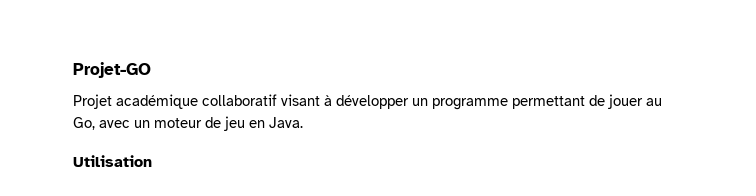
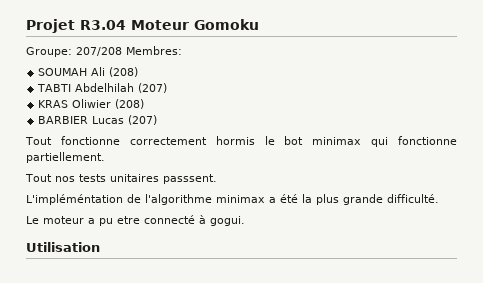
- Projet-GO
- Projet académique collaboratif visant à développer un programme permettant de jouer au Go, avec un moteur de jeu en Java.
+ Projet R3.04 Moteur Gomoku
+ Groupe: 207/208 Membres:
+ SOUMAH Ali (208)
+ TABTI Abdelhilah (207)
+ KRAS Oliwier (208)
+ BARBIER Lucas (207)
+ Tout fonctionne correctement hormis le bot minimax qui fonctionne partiellement.
+ Tout nos tests unitaires passsent.
+ L'impléméntation de l'algorithme minimax a été la plus grande difficulté.
+ Le moteur a pu etre connecté à gogui.

